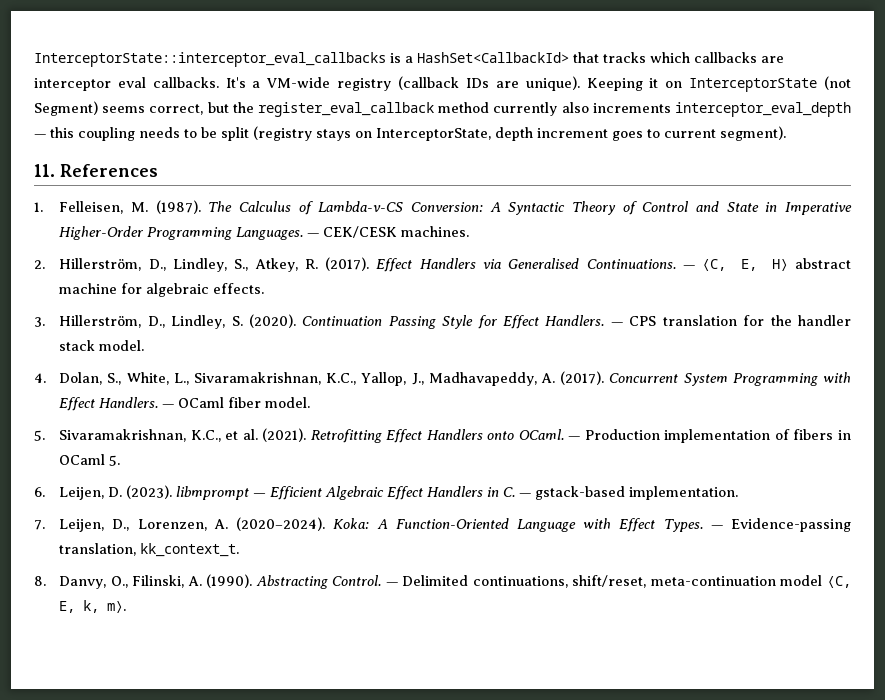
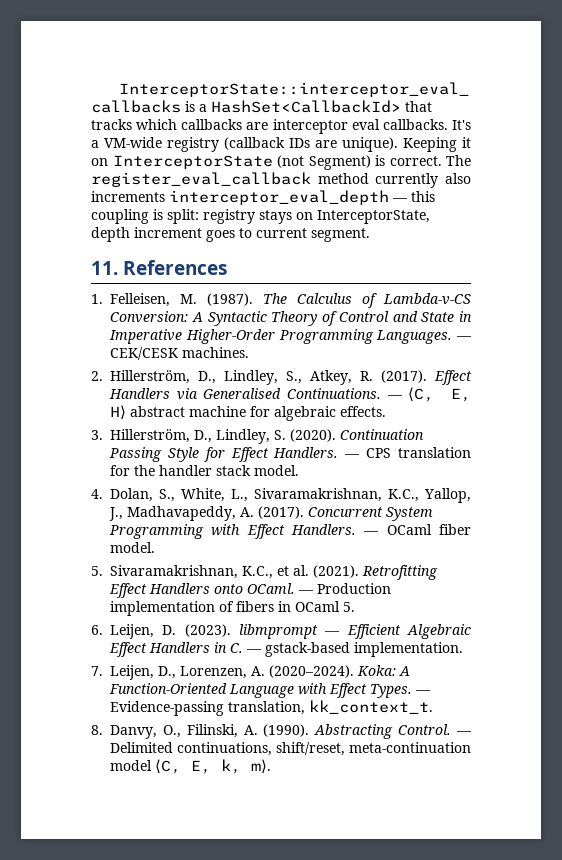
- Keeping it on InterceptorState (not Segment) seems correct, but the register_eval_callback method currently also increments interceptor_eval_depth — this coupling needs to be split (registry stays on InterceptorState, depth increment goes to current segment).
+ Keeping it on InterceptorState (not Segment) is correct. The register_eval_callback method currently also increments interceptor_eval_depth — this coupling is split: registry stays on InterceptorState, depth increment goes to current segment.

